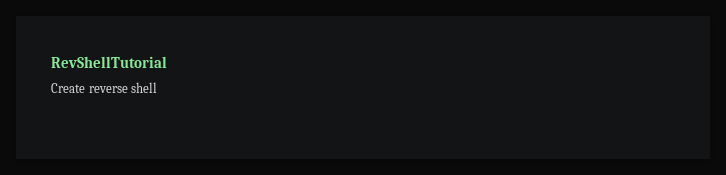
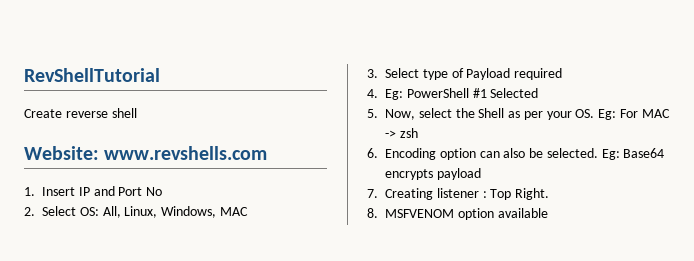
+ Website: www.revshells.com
+ 1. Insert IP and Port No
+ 2. Select OS: All, Linux, Windows, MAC
+ 3. Select type of Payload required
+ 4. Eg: PowerShell #1 Selected
+ 5. Now, select the Shell as per your OS. Eg: For MAC -> zsh
+ 6. Encoding option can also be selected. Eg: Base64 encrypts payload
+ 7. Creating listener : Top Right.
+ 8. MSFVENOM option available

